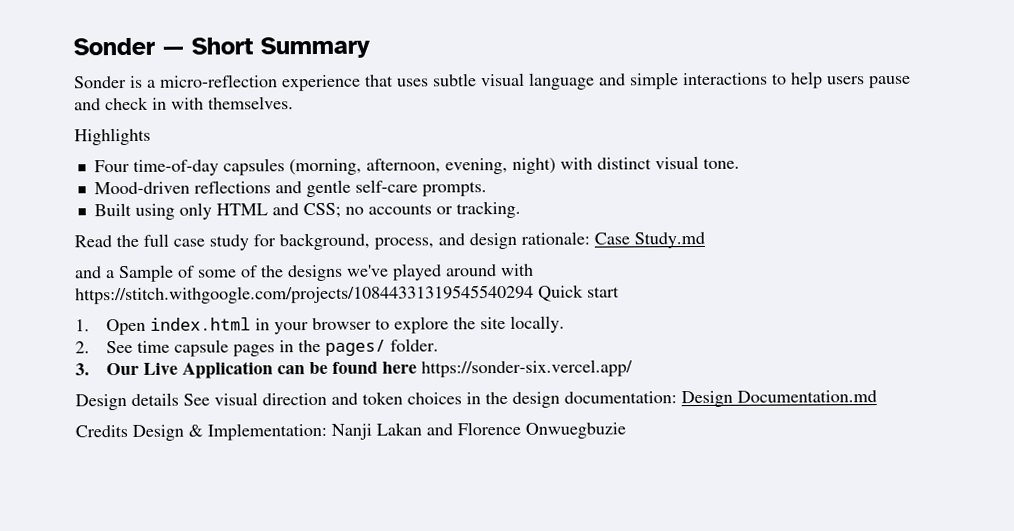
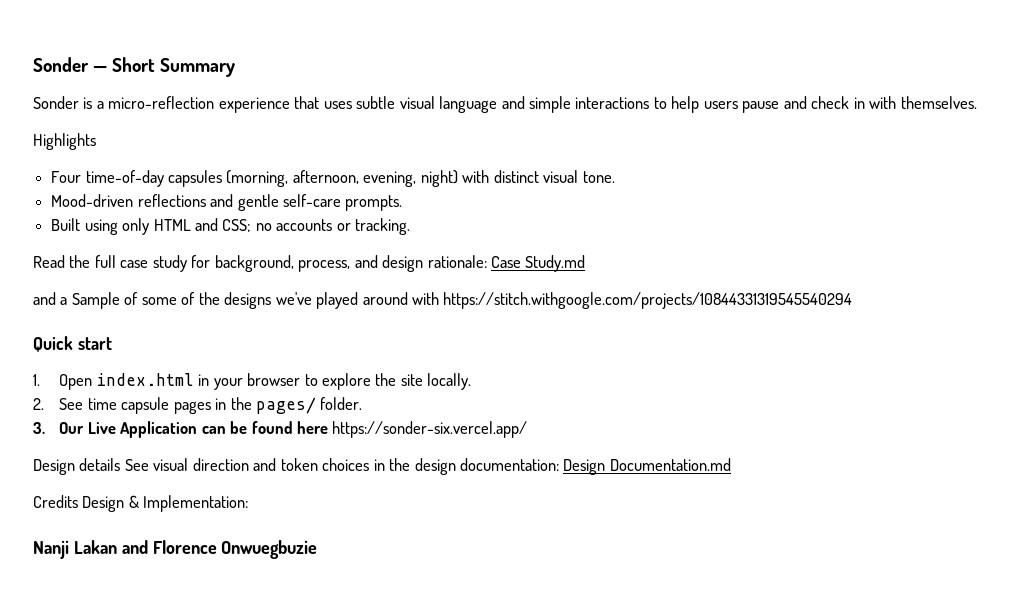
- and a Sample of some of the designs we've played around with https://stitch.withgoogle.com/projects/10844331319545540294 Quick start
+ and a Sample of some of the designs we've played around with https://stitch.withgoogle.com/projects/10844331319545540294
+ Quick start
- Credits Design & Implementation: Nanji Lakan and Florence Onwuegbuzie
+ Credits Design & Implementation:
+ Nanji Lakan and Florence Onwuegbuzie

